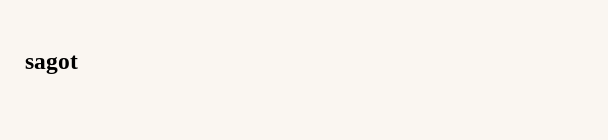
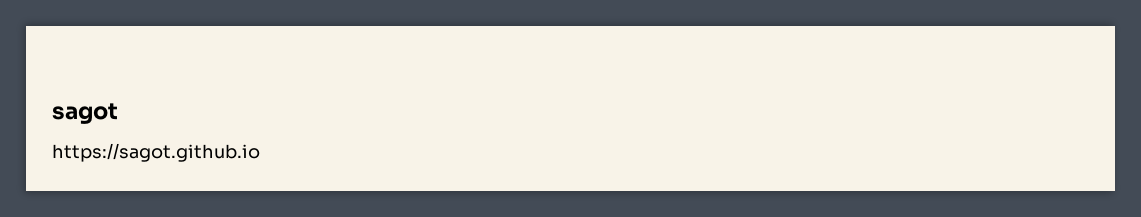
+ https://sagot.github.io

